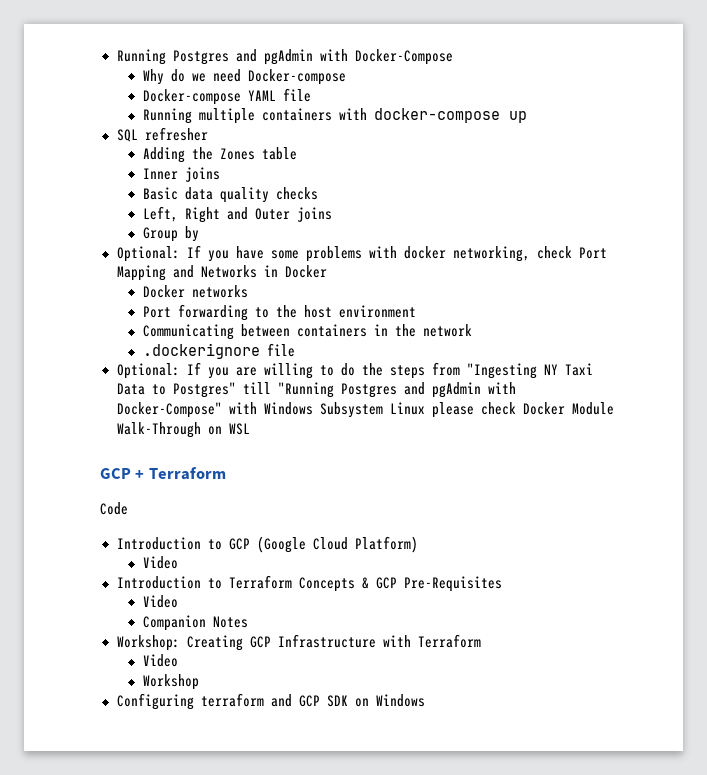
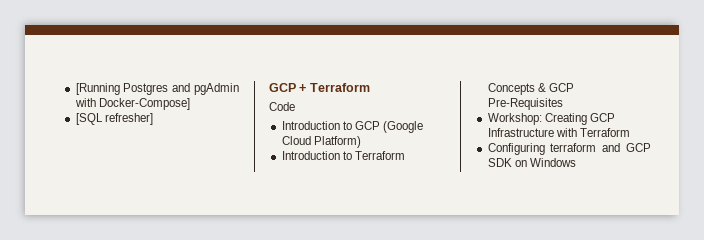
- Running Postgres and pgAdmin with Docker-Compose
- Why do we need Docker-compose
- Docker-compose YAML file
- Running multiple containers with docker-compose up
- SQL refresher
- Adding the Zones table
- Inner joins
- Basic data quality checks
- Left, Right and Outer joins
- Group by
- Optional: If you have some problems with docker networking, check Port Mapping and Networks in Docker
- Docker networks
- Port forwarding to the host environment
- Communicating between containers in the network
- .dockerignore file
- Optional: If you are willing to do the steps from "Ingesting NY Taxi Data to Postgres" till "Running Postgres and pgAdmin with Docker-Compose" with Windows Subsystem Linux please check Docker Module Walk-Through on WSL
+ [Running Postgres and pgAdmin with Docker-Compose]
+ [SQL refresher]
  Introduction to GCP (Google Cloud Platform)
- Video
  Introduction to Terraform Concepts & GCP Pre-Requisites
- Video
- Companion Notes
  Workshop: Creating GCP Infrastructure with Terraform
- Video
- Workshop

